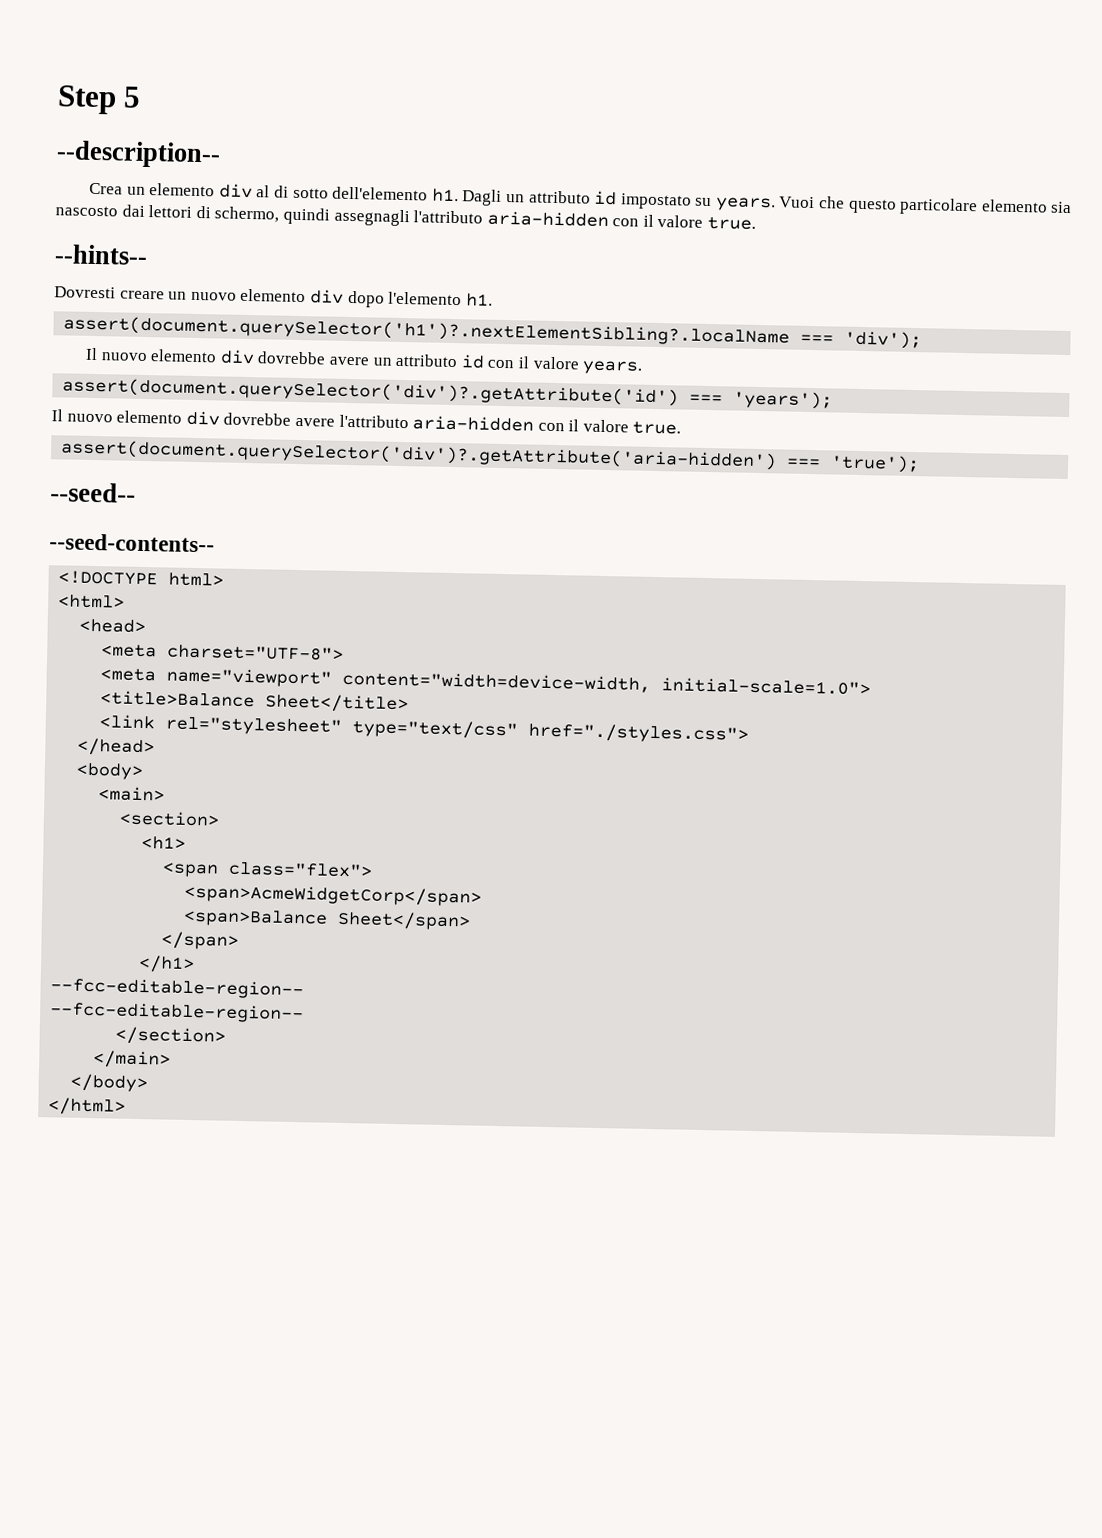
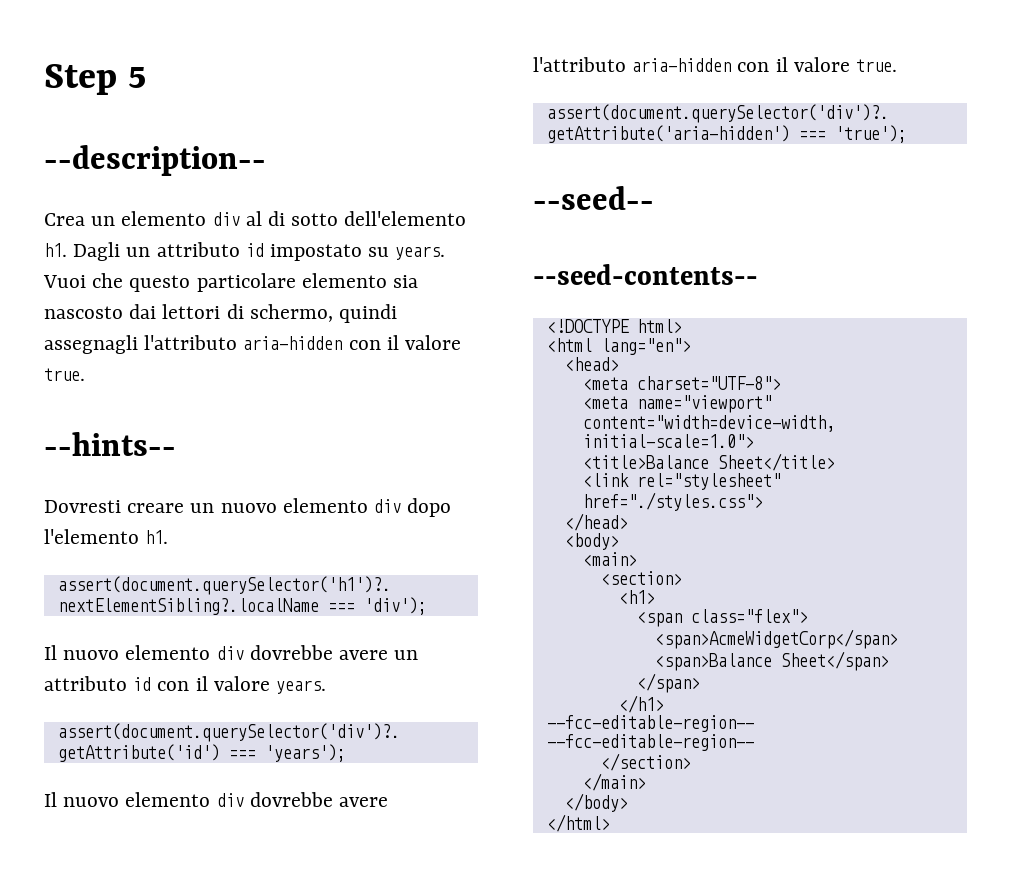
- <html>
+ <html lang="en">
- <link rel="stylesheet" type="text/css" href="./styles.css">
+ <link rel="stylesheet" href="./styles.css">

